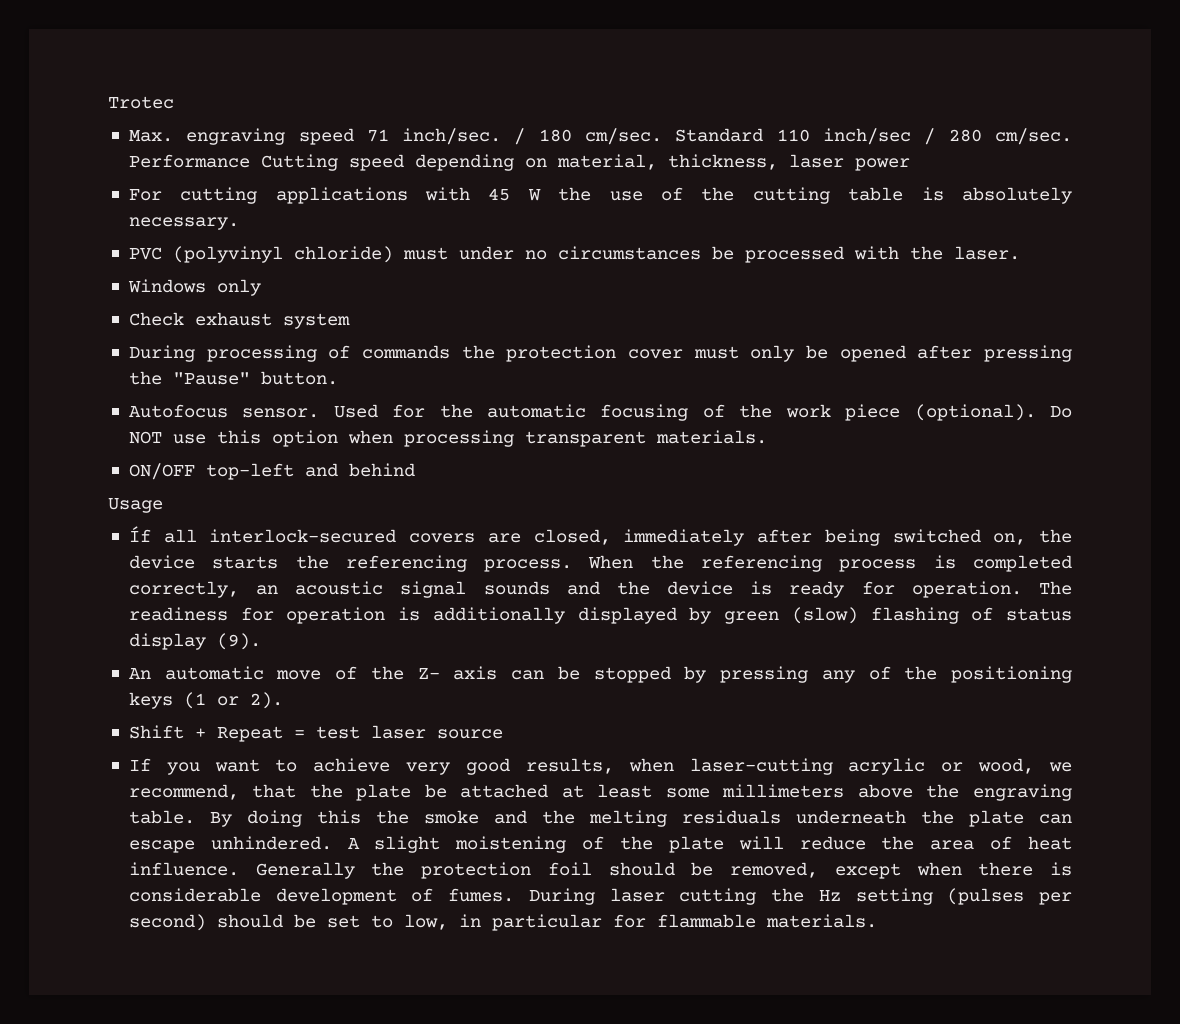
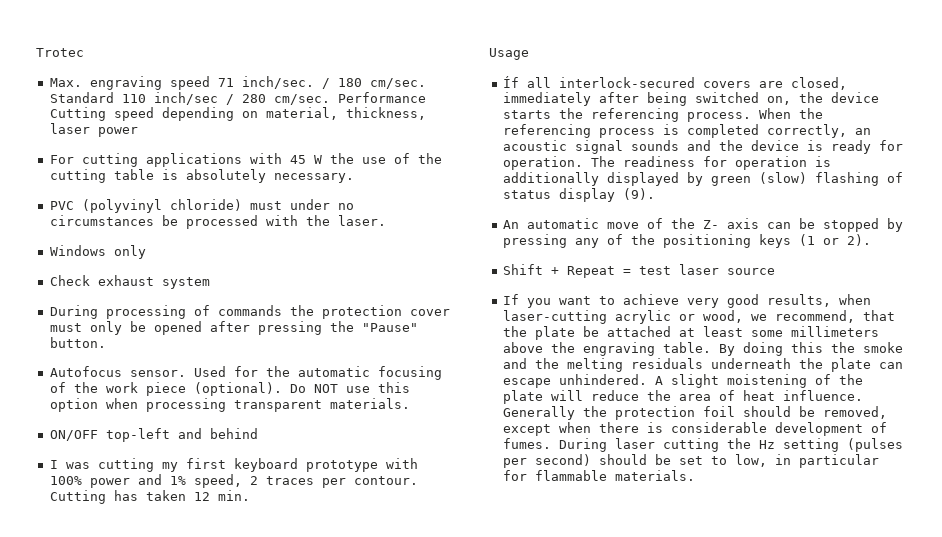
+ I was cutting my first keyboard prototype with 100% power and 1% speed, 2 traces per contour. Cutting has taken 12 min.

